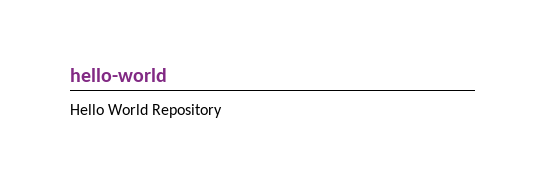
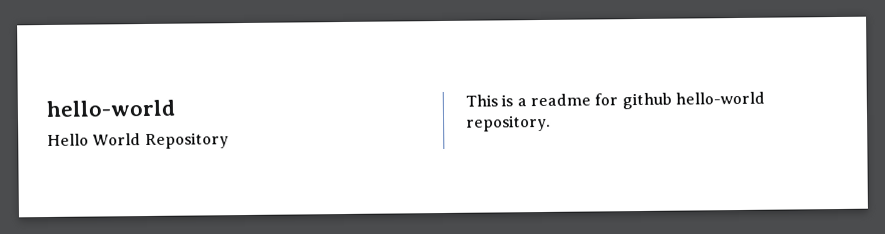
+ This is a readme for github hello-world repository.

